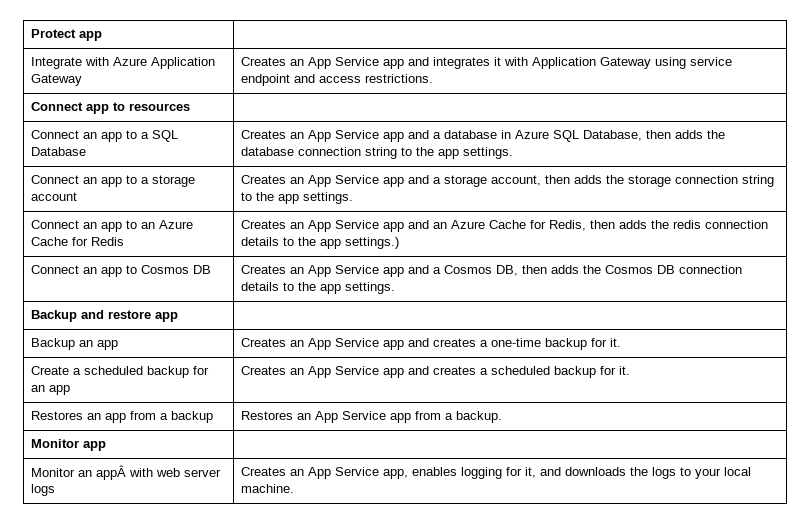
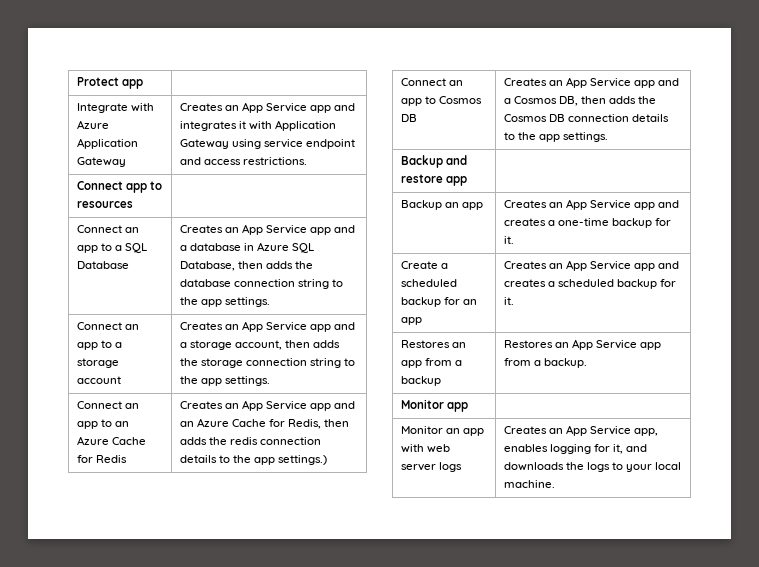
- Monitor an appÂ with web server logs | Creates an App Service app, enables logging for it, and downloads the logs to your local machine.
+ Monitor an app with web server logs | Creates an App Service app, enables logging for it, and downloads the logs to your local machine.

